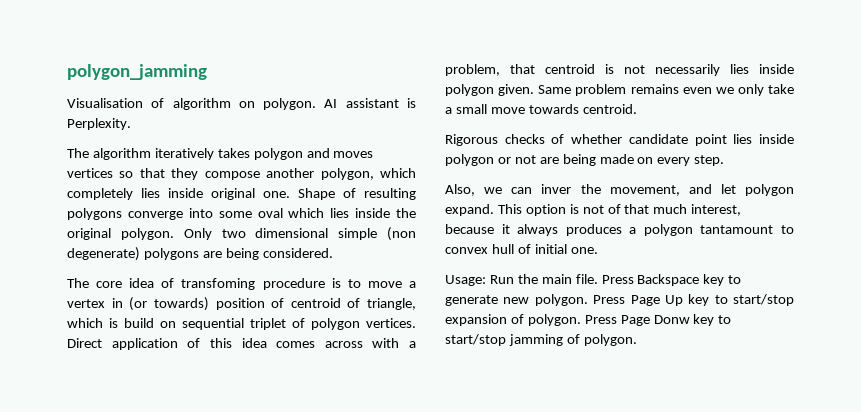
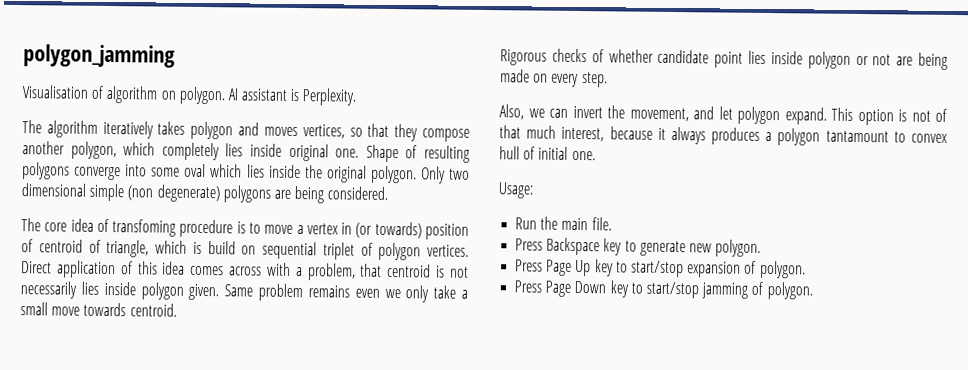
- The algorithm iteratively takes polygon and moves vertices so that they compose another polygon, which completely lies inside original one.
+ The algorithm iteratively takes polygon and moves vertices, so that they compose another polygon, which completely lies inside original one.
- Also, we can inver the movement, and let polygon expand.
+ Also, we can invert the movement, and let polygon expand.
- Usage: Run the main file. Press Backspace key to generate new polygon. Press Page Up key to start/stop expansion of polygon. Press Page Donw key to start/stop jamming of polygon.
+ Usage:
+ Run the main file.
+ Press Backspace key to generate new polygon.
+ Press Page Up key to start/stop expansion of polygon.
+ Press Page Down key to start/stop jamming of polygon.

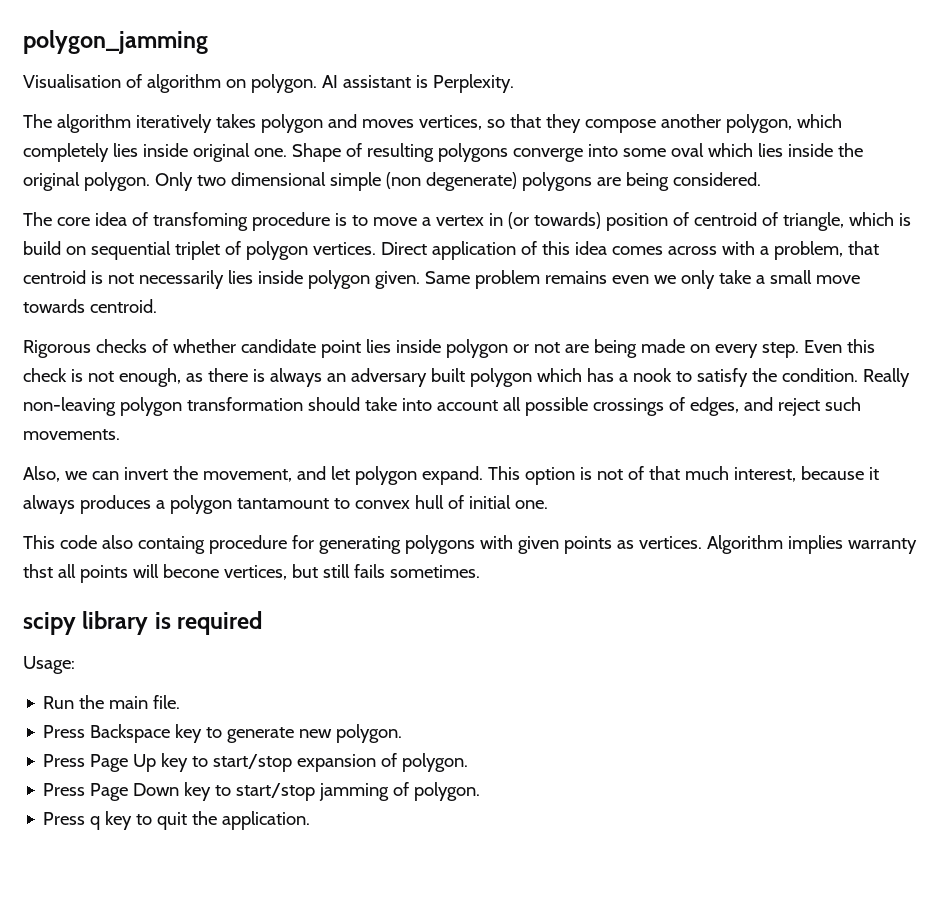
+ Even this check is not enough, as there is always an adversary built polygon which has a nook to satisfy the condition. Really non-leaving polygon transformation should take into account all possible crossings of edges, and reject such movements.
+ This code also containg procedure for generating polygons with given points as vertices. Algorithm implies warranty thst all points will becone vertices, but still fails sometimes.
+ scipy library is required
+ Press q key to quit the application.

